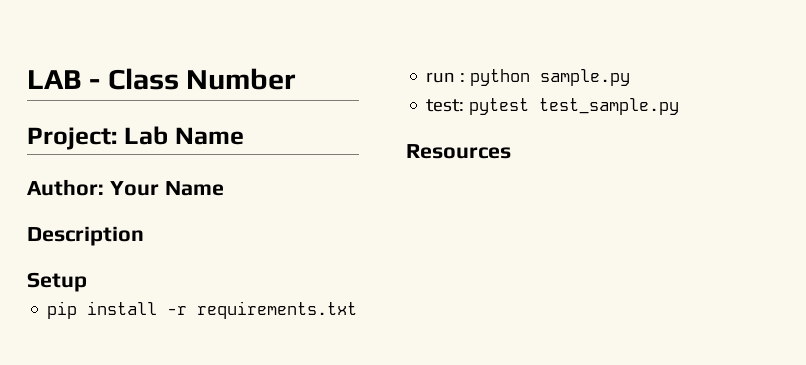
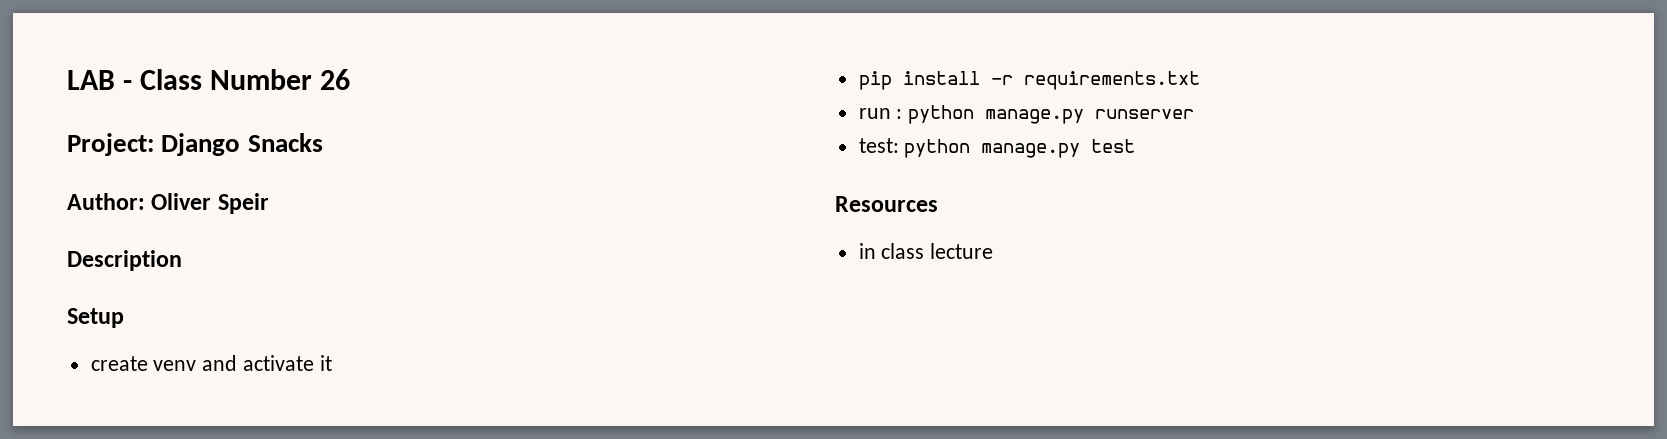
- LAB - Class Number
+ LAB - Class Number 26
- Project: Lab Name
+ Project: Django Snacks
- Author: Your Name
+ Author: Oliver Speir
+ create venv and activate it
- run : python sample.py
+ run : python manage.py runserver
- test: pytest test_sample.py
+ test: python manage.py test
  Resources
+ in class lecture

